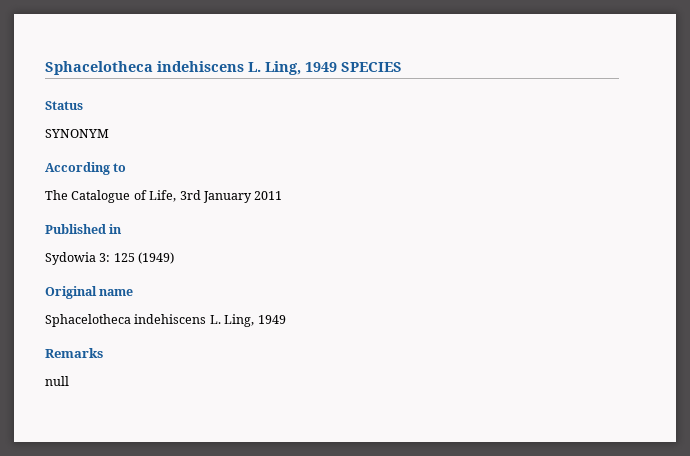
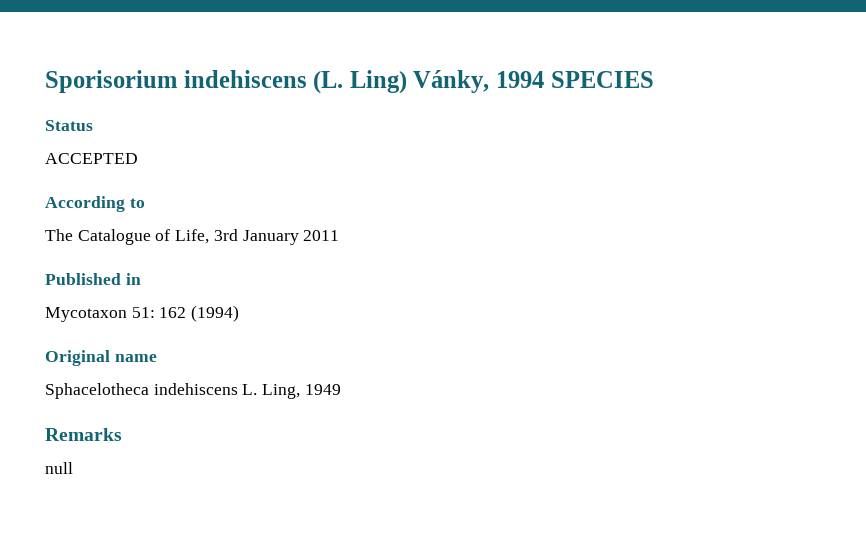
- Sphacelotheca indehiscens L. Ling, 1949 SPECIES
+ Sporisorium indehiscens (L. Ling) Vánky, 1994 SPECIES
- SYNONYM
+ ACCEPTED
- Sydowia 3: 125 (1949)
+ Mycotaxon 51: 162 (1994)

